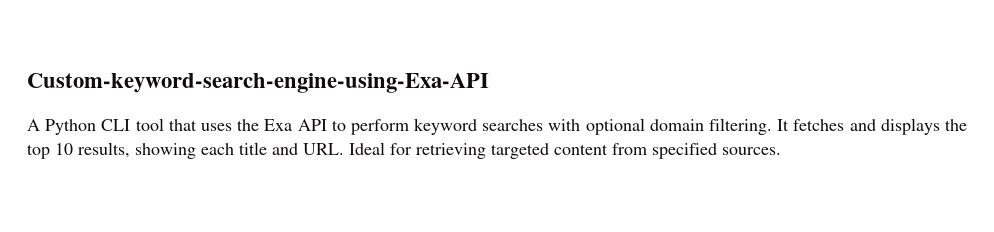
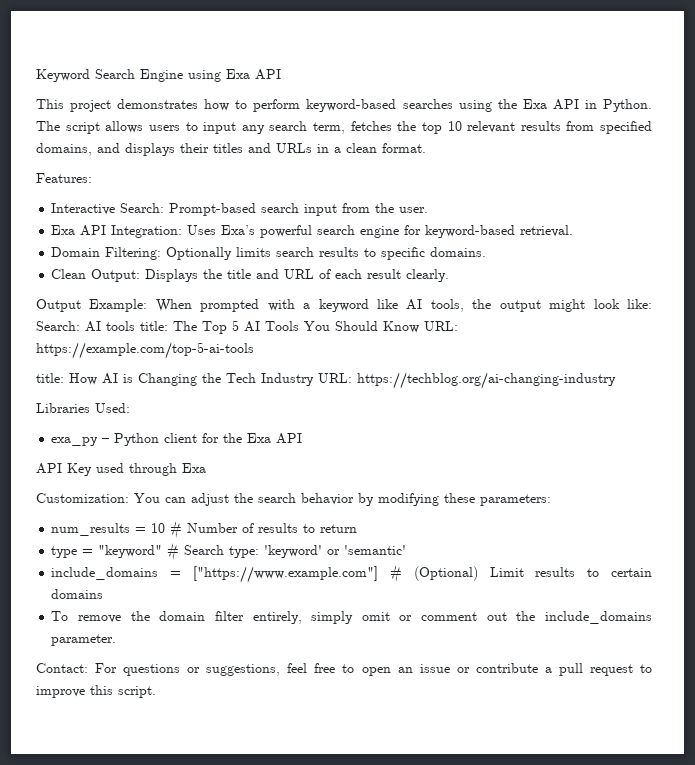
- Custom-keyword-search-engine-using-Exa-API
- A Python CLI tool that uses the Exa API to perform keyword searches with optional domain filtering. It fetches and displays the top 10 results, showing each title and URL. Ideal for retrieving targeted content from specified sources.
+ Keyword Search Engine using Exa API
+ This project demonstrates how to perform keyword-based searches using the Exa API in Python. The script allows users to input any search term, fetches the top 10 relevant results from specified domains, and displays their titles and URLs in a clean format.
+ Features:
+ Interactive Search: Prompt-based search input from the user.
+ Exa API Integration: Uses Exa’s powerful search engine for keyword-based retrieval.
+ Domain Filtering: Optionally limits search results to specific domains.
+ Clean Output: Displays the title and URL of each result clearly.
+ Output Example: When prompted with a keyword like AI tools, the output might look like: Search: AI tools title: The Top 5 AI Tools You Should Know URL: https://example.com/top-5-ai-tools
+ title: How AI is Changing the Tech Industry URL: https://techblog.org/ai-changing-industry
+ Libraries Used:
+ exa_py – Python client for the Exa API
+ API Key used through Exa
+ Customization: You can adjust the search behavior by modifying these parameters:
+ num_results = 10 # Number of results to return
+ type = "keyword" # Search type: 'keyword' or 'semantic'
+ include_domains = ["https://www.example.com"] # (Optional) Limit results to certain domains
+ To remove the domain filter entirely, simply omit or comment out the include_domains parameter.
+ Contact: For questions or suggestions, feel free to open an issue or contribute a pull request to improve this script.

